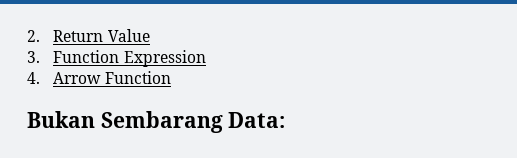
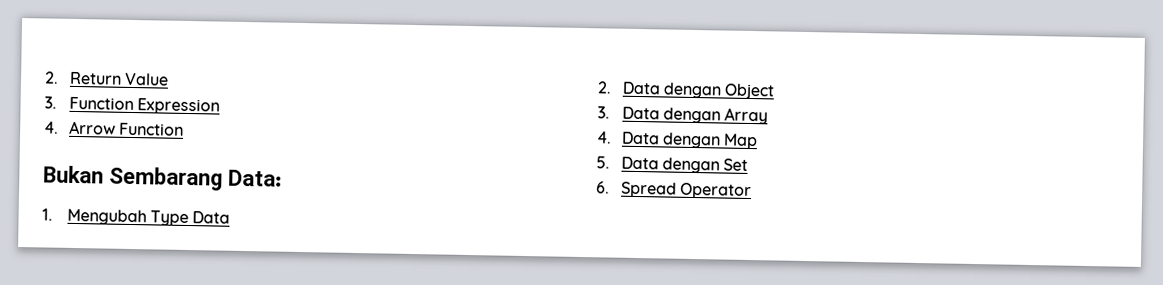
+ 1. Mengubah Type Data
+ 2. Data dengan Object
+ 3. Data dengan Array
+ 4. Data dengan Map
+ 5. Data dengan Set
+ 6. Spread Operator

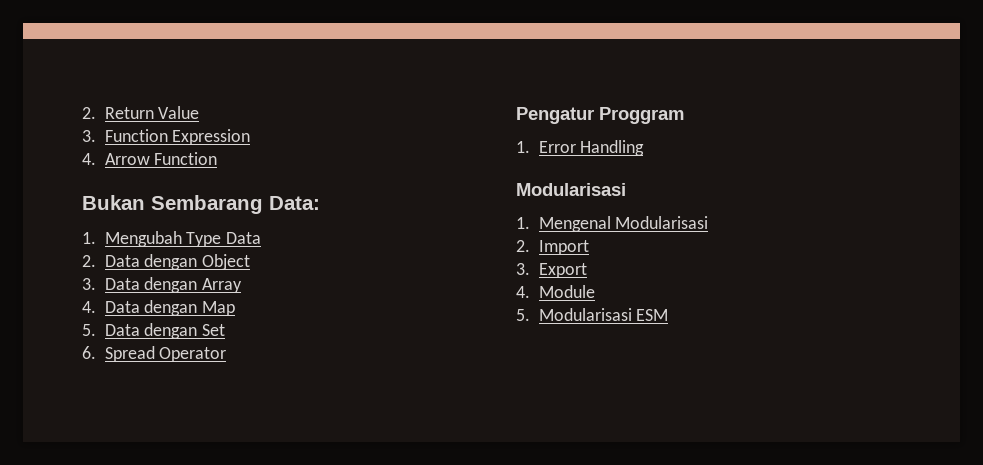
+ Pengatur Proggram
+ 1. Error Handling
+ Modularisasi
+ 1. Mengenal Modularisasi
+ 2. Import
+ 3. Export
+ 4. Module
+ 5. Modularisasi ESM

